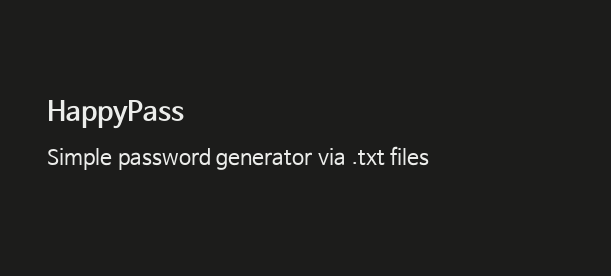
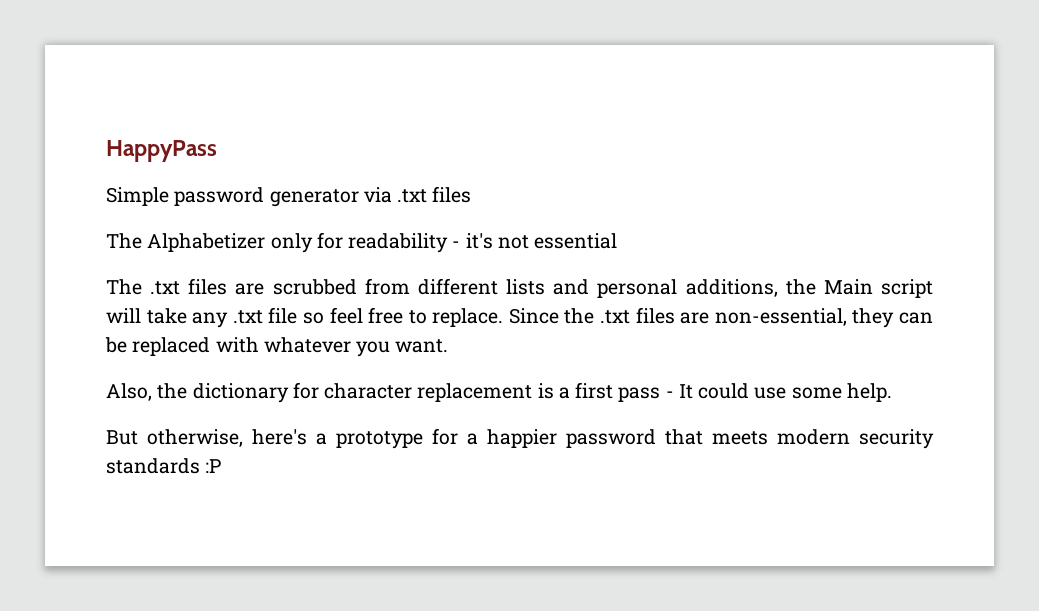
+ The Alphabetizer only for readability - it's not essential
+ The .txt files are scrubbed from different lists and personal additions, the Main script will take any .txt file so feel free to replace. Since the .txt files are non-essential, they can be replaced with whatever you want.
+ Also, the dictionary for character replacement is a first pass - It could use some help.
+ But otherwise, here's a prototype for a happier password that meets modern security standards :P

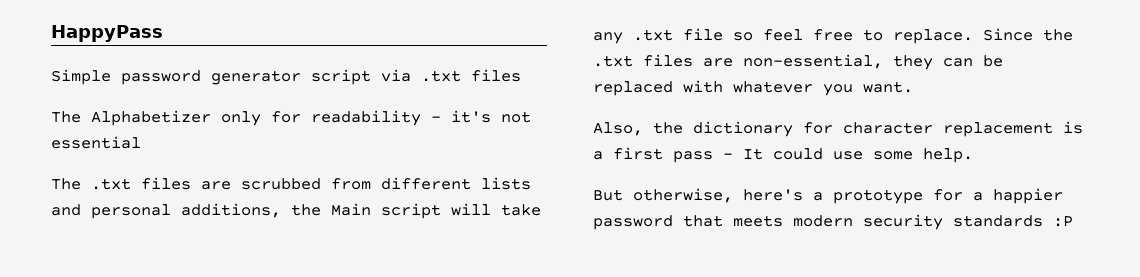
- Simple password generator via .txt files
+ Simple password generator script via .txt files

